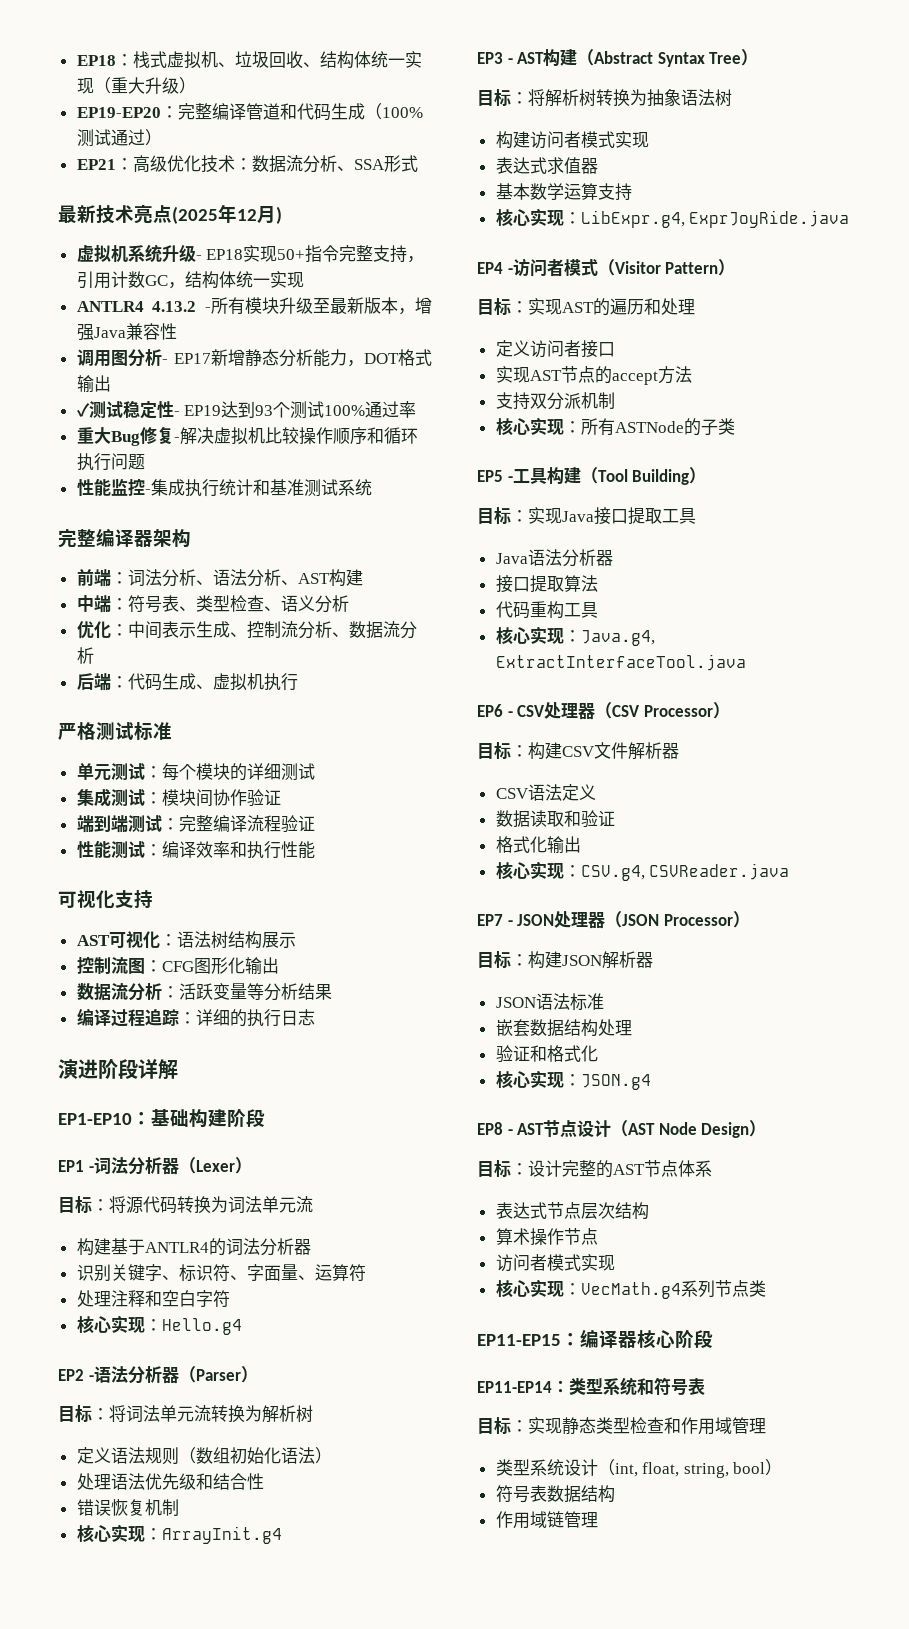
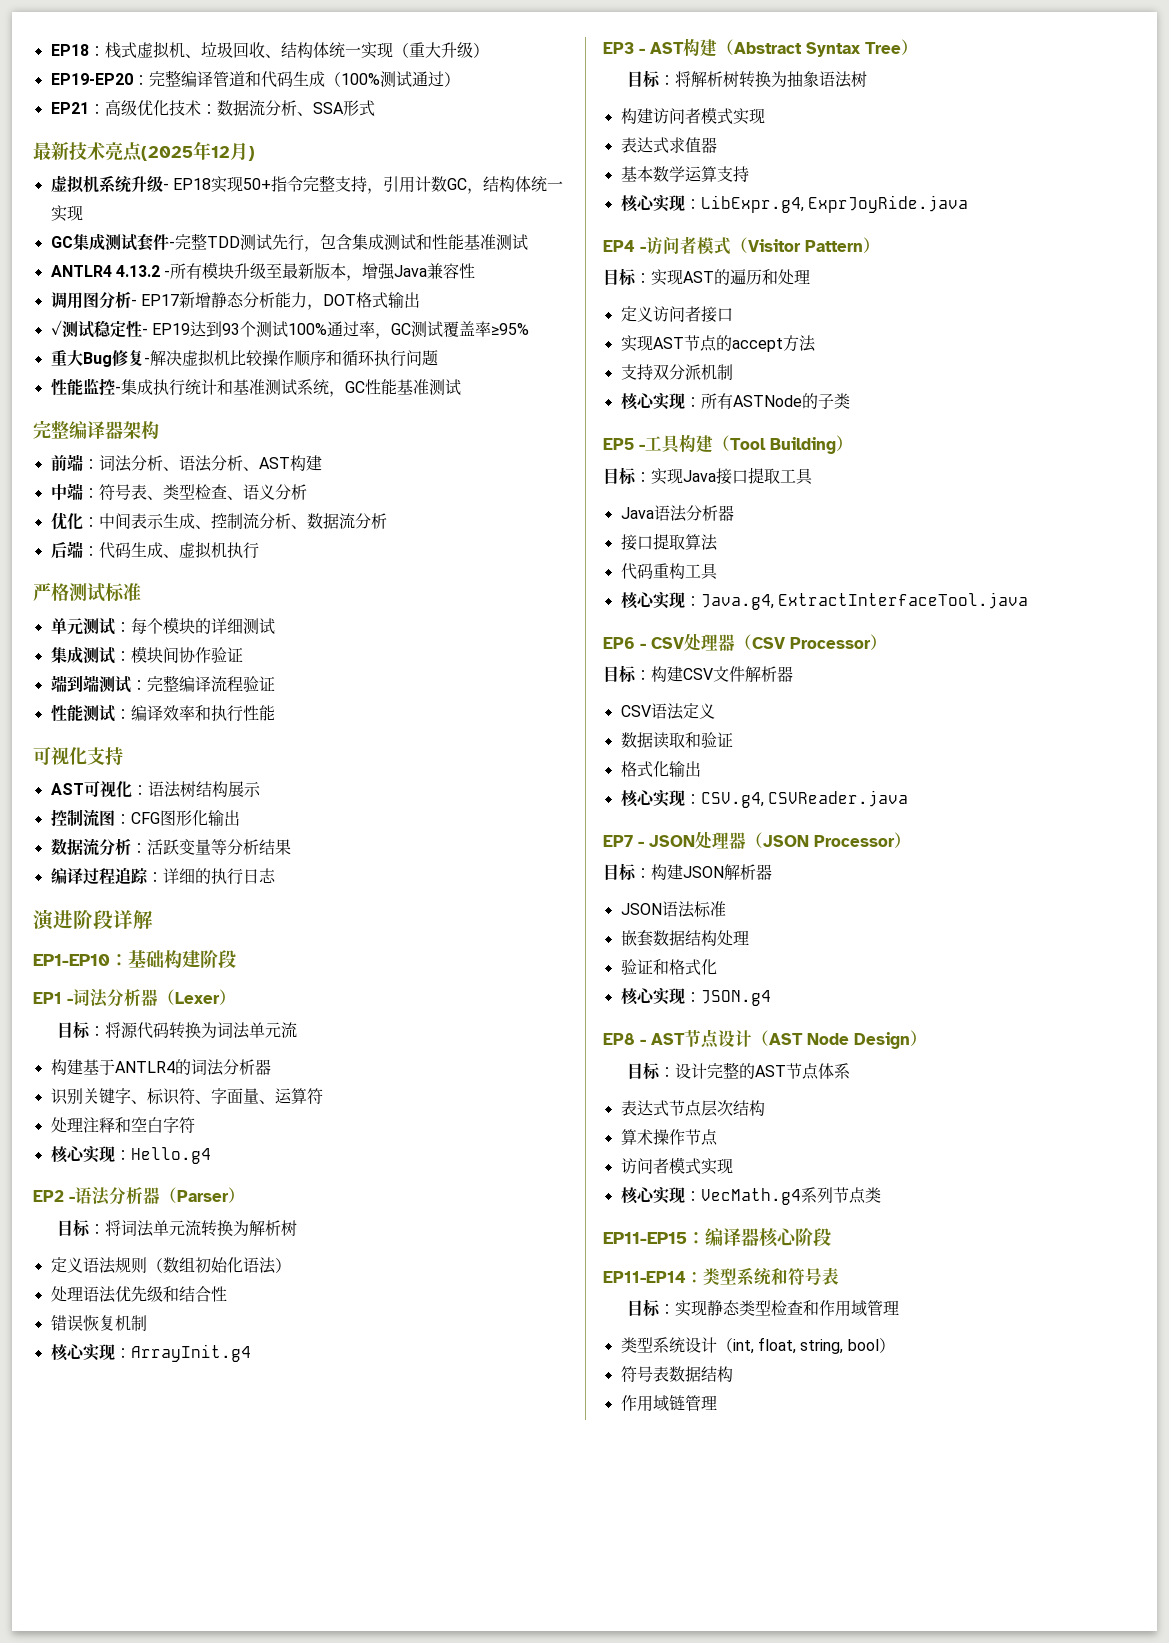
+ GC集成测试套件-完整TDD测试先行，包含集成测试和性能基准测试
- ✓测试稳定性- EP19达到93个测试100%通过率
+ ✓测试稳定性- EP19达到93个测试100%通过率，GC测试覆盖率≥95%
- 性能监控-集成执行统计和基准测试系统
+ 性能监控-集成执行统计和基准测试系统，GC性能基准测试

